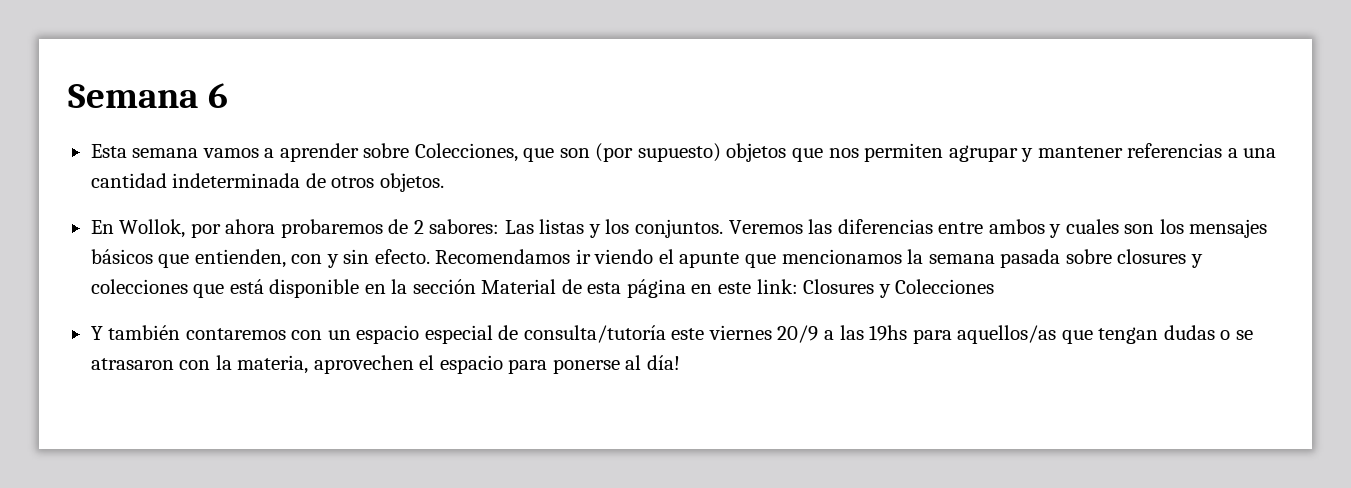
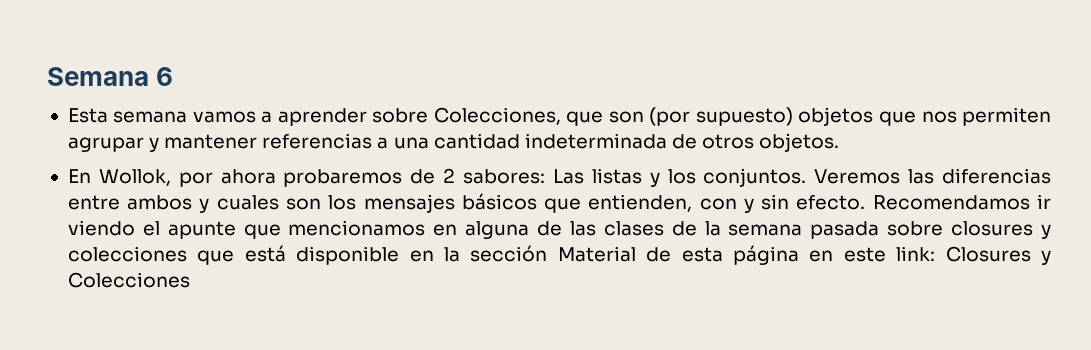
- Recomendamos ir viendo el apunte que mencionamos la semana pasada sobre closures y colecciones que está disponible en la sección Material de esta página en este link: Closures y Colecciones
+ Recomendamos ir viendo el apunte que mencionamos en alguna de las clases de la semana pasada sobre closures y colecciones que está disponible en la sección Material de esta página en este link: Closures y Colecciones
- Y también contaremos con un espacio especial de consulta/tutoría este viernes 20/9 a las 19hs para aquellos/as que tengan dudas o se atrasaron con la materia, aprovechen el espacio para ponerse al día!

